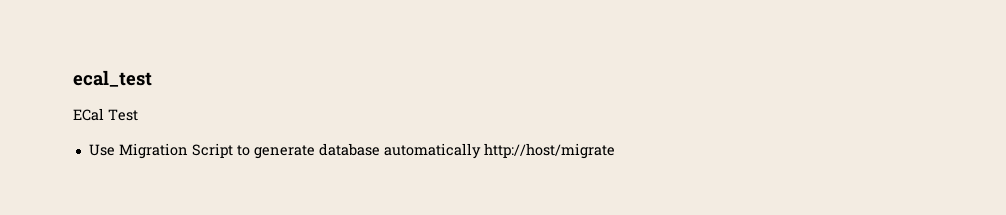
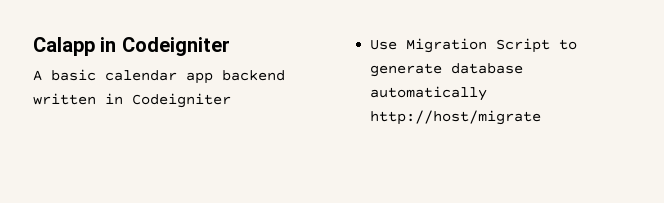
- ecal_test
- ECal Test
+ Calapp in Codeigniter
+ A basic calendar app backend written in Codeigniter

